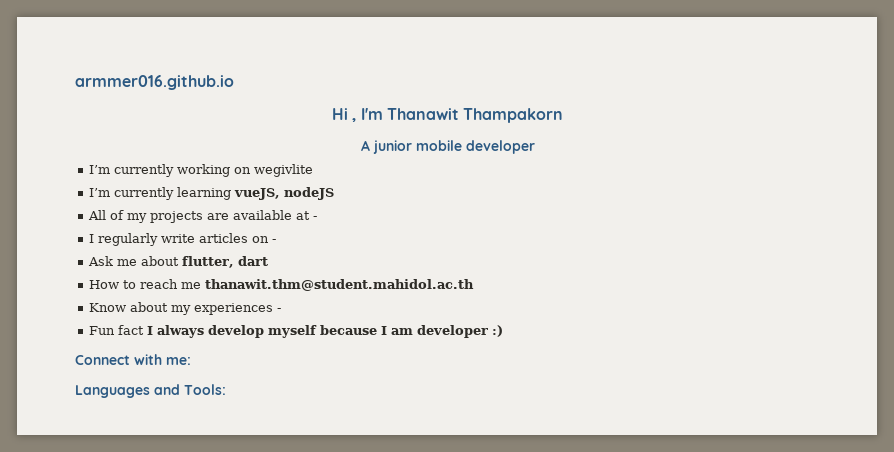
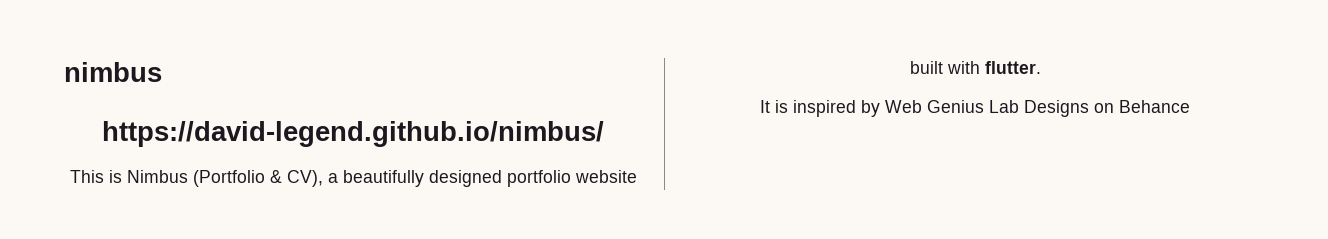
- armmer016.github.io
- Hi , I'm Thanawit Thampakorn
- A junior mobile developer
- I’m currently working on wegivlite
- I’m currently learning vueJS, nodeJS
- All of my projects are available at -
- I regularly write articles on -
- Ask me about flutter, dart
- How to reach me thanawit.thm@student.mahidol.ac.th
- Know about my experiences -
- Fun fact I always develop myself because I am developer :)
- Connect with me:
- Languages and Tools:
+ nimbus
+ https://david-legend.github.io/nimbus/
+ This is Nimbus (Portfolio & CV), a beautifully designed portfolio website built with flutter.
+ It is inspired by Web Genius Lab Designs on Behance

